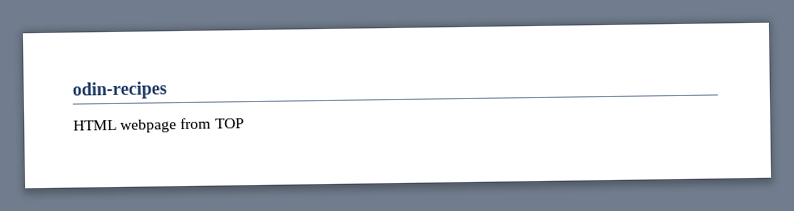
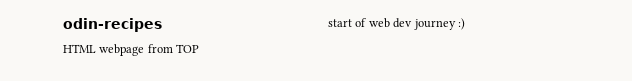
+ start of web dev journey :)

